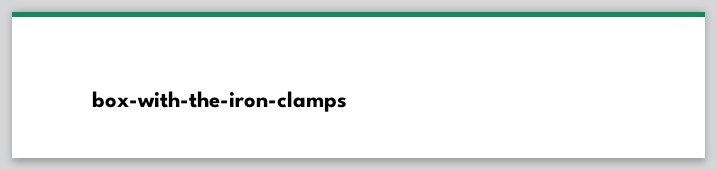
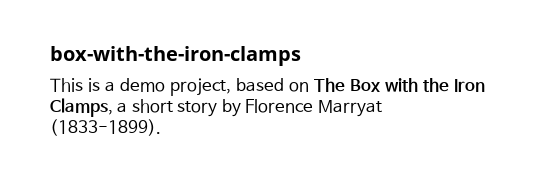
+ This is a demo project, based on The Box with the Iron Clamps, a short story by Florence Marryat (1833-1899).

